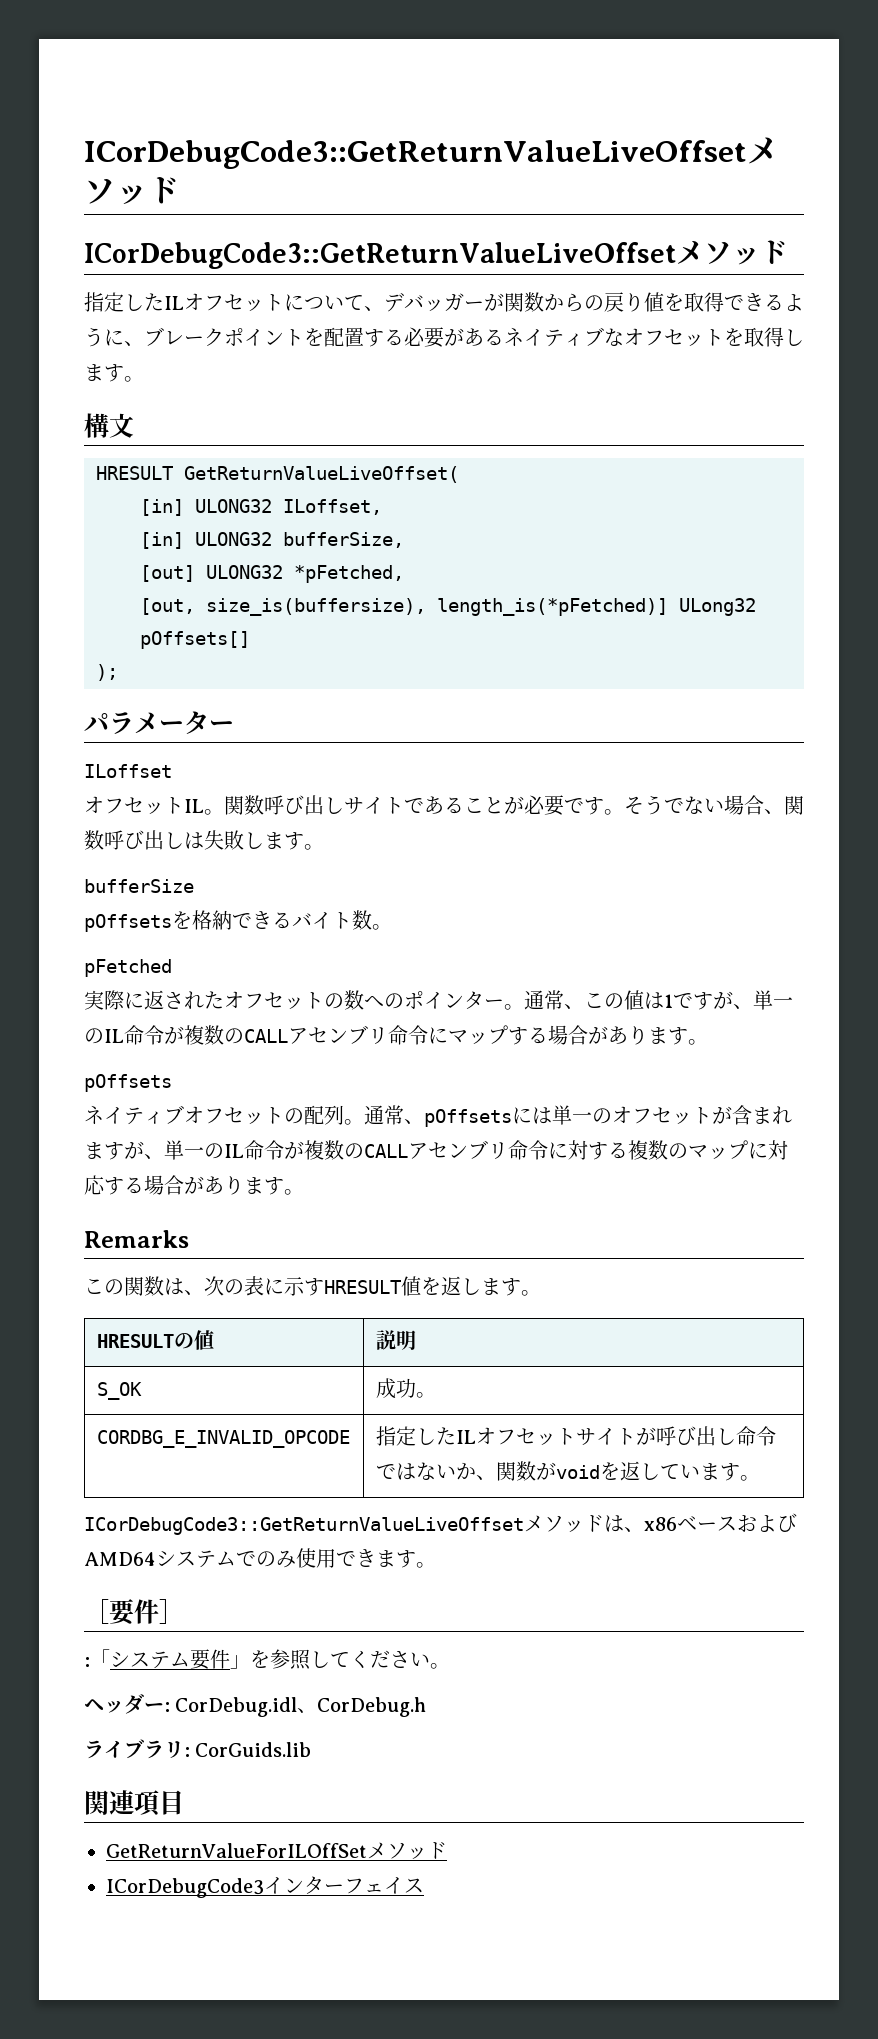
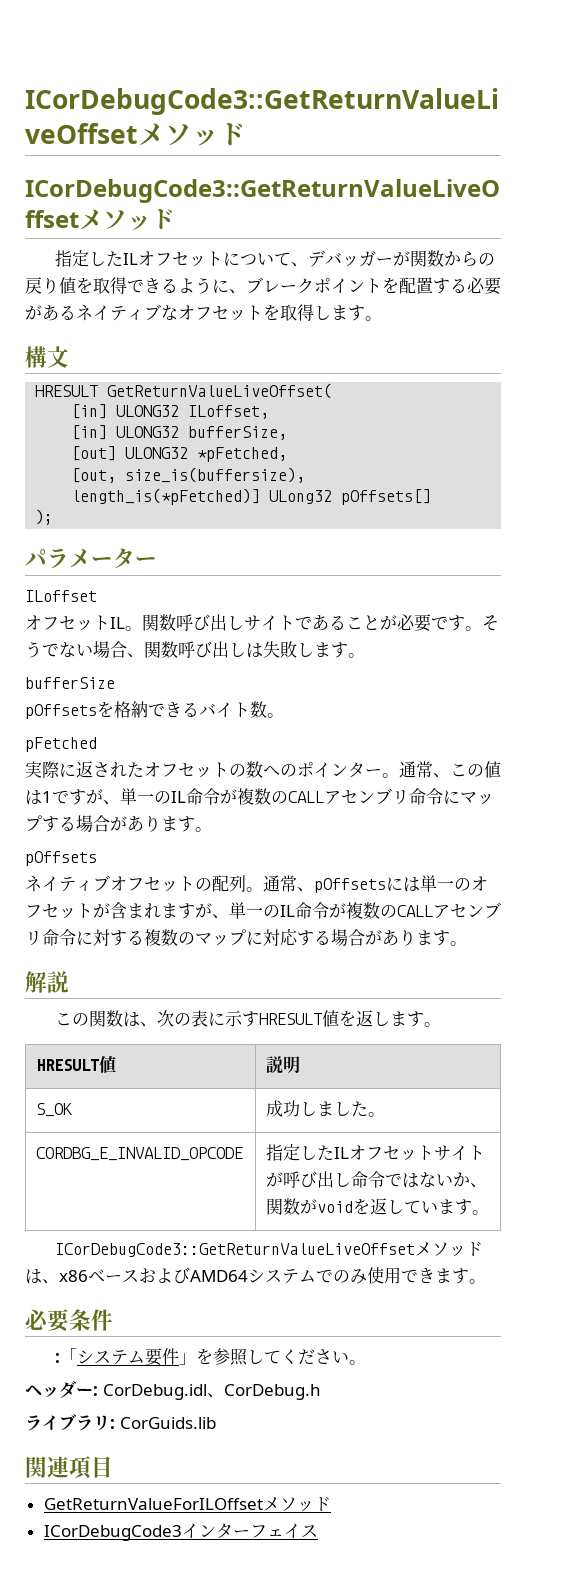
- Remarks
+ 解説
- HRESULTの値 | 説明
+ HRESULT値 | 説明
- S_OK | 成功。
+ S_OK | 成功しました。
- ［要件］
+ 必要条件
- GetReturnValueForILOffSetメソッド
+ GetReturnValueForILOffsetメソッド

